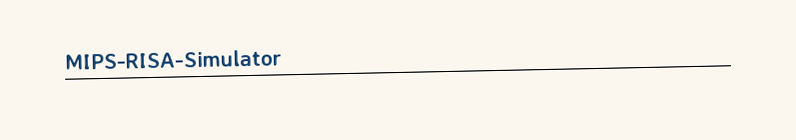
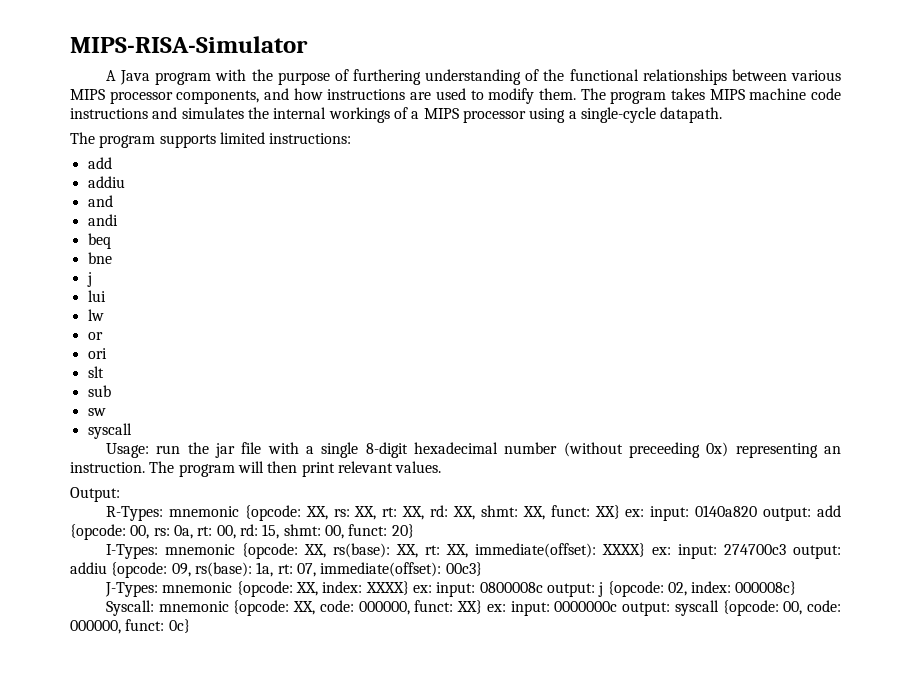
+ A Java program with the purpose of furthering understanding of the functional relationships between various MIPS processor components, and how instructions are used to modify them. The program takes MIPS machine code instructions and simulates the internal workings of a MIPS processor using a single-cycle datapath.
+ The program supports limited instructions:
+ add
+ addiu
+ and
+ andi
+ beq
+ bne
+ j
+ lui
+ lw
+ or
+ ori
+ slt
+ sub
+ sw
+ syscall
+ Usage: run the jar file with a single 8-digit hexadecimal number (without preceeding 0x) representing an instruction. The program will then print relevant values.
+ Output:
+ R-Types: mnemonic {opcode: XX, rs: XX, rt: XX, rd: XX, shmt: XX, funct: XX} ex: input: 0140a820 output: add {opcode: 00, rs: 0a, rt: 00, rd: 15, shmt: 00, funct: 20}
+ I-Types: mnemonic {opcode: XX, rs(base): XX, rt: XX, immediate(offset): XXXX} ex: input: 274700c3 output: addiu {opcode: 09, rs(base): 1a, rt: 07, immediate(offset): 00c3}
+ J-Types: mnemonic {opcode: XX, index: XXXX} ex: input: 0800008c output: j {opcode: 02, index: 000008c}
+ Syscall: mnemonic {opcode: XX, code: 000000, funct: XX} ex: input: 0000000c output: syscall {opcode: 00, code: 000000, funct: 0c}

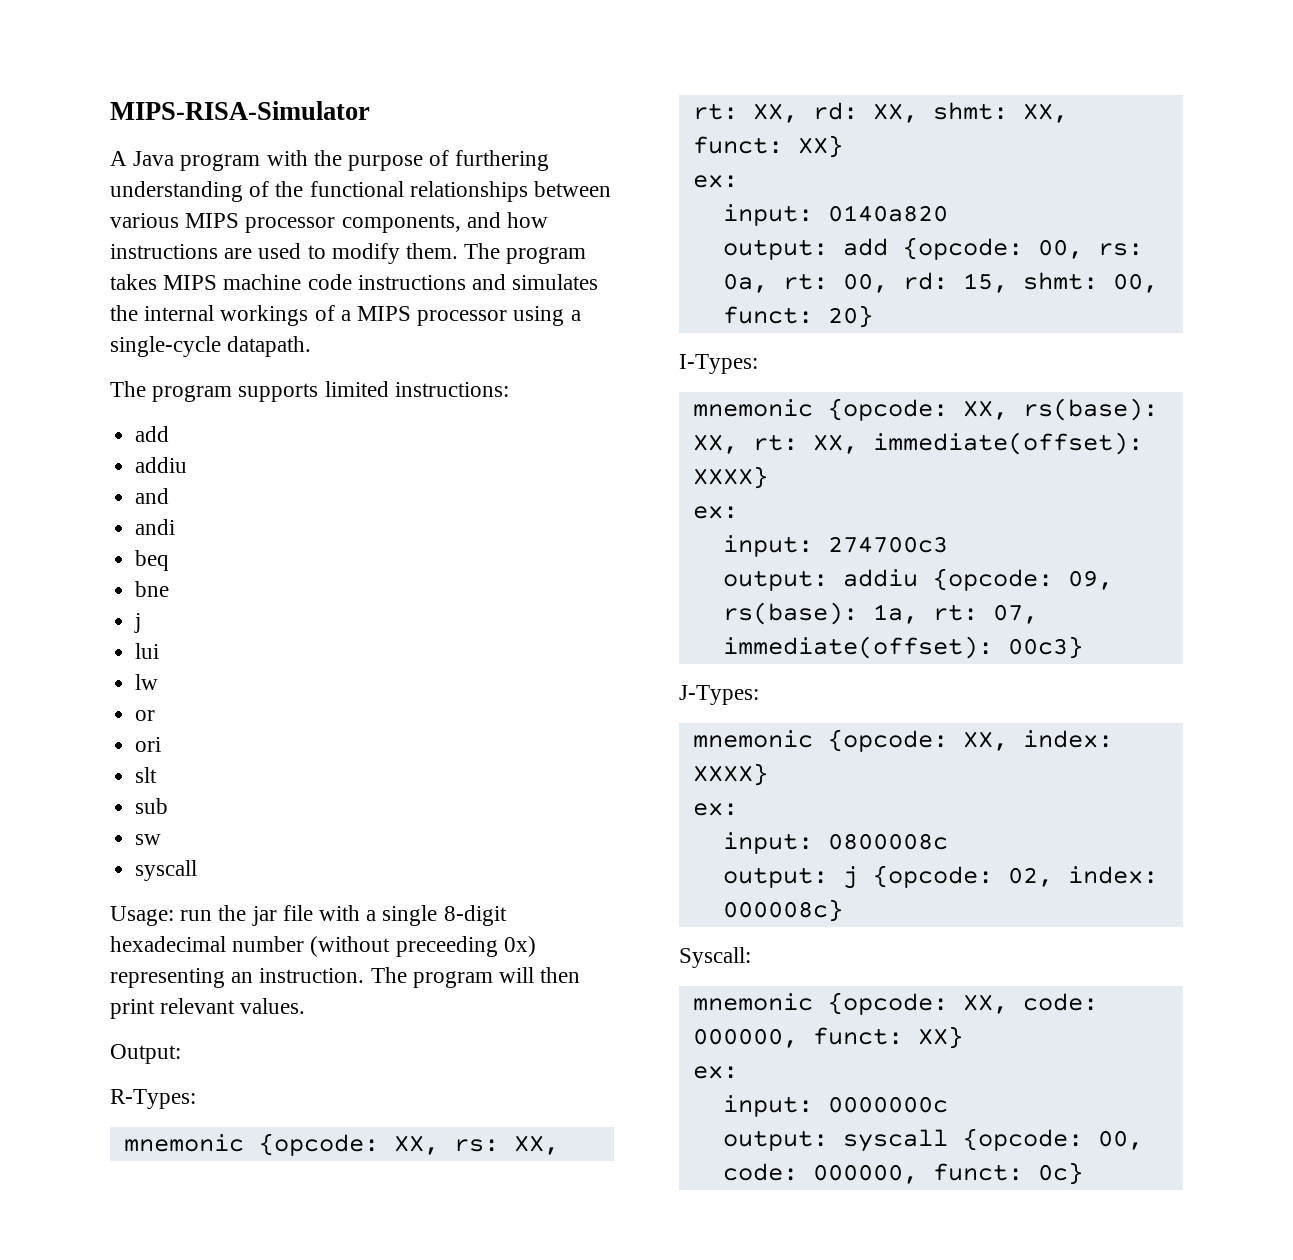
- R-Types: mnemonic {opcode: XX, rs: XX, rt: XX, rd: XX, shmt: XX, funct: XX} ex: input: 0140a820 output: add {opcode: 00, rs: 0a, rt: 00, rd: 15, shmt: 00, funct: 20}
+ R-Types:
+ mnemonic {opcode: XX, rs: XX, rt: XX, rd: XX, shmt: XX, funct: XX}
+ ex:
+ input: 0140a820
+ output: add {opcode: 00, rs: 0a, rt: 00, rd: 15, shmt: 00, funct: 20}
- I-Types: mnemonic {opcode: XX, rs(base): XX, rt: XX, immediate(offset): XXXX} ex: input: 274700c3 output: addiu {opcode: 09, rs(base): 1a, rt: 07, immediate(offset): 00c3}
+ I-Types:
+ mnemonic {opcode: XX, rs(base): XX, rt: XX, immediate(offset): XXXX}
+ ex:
+ input: 274700c3
+ output: addiu {opcode: 09, rs(base): 1a, rt: 07, immediate(offset): 00c3}
- J-Types: mnemonic {opcode: XX, index: XXXX} ex: input: 0800008c output: j {opcode: 02, index: 000008c}
+ J-Types:
+ mnemonic {opcode: XX, index: XXXX}
+ ex:
+ input: 0800008c
+ output: j {opcode: 02, index: 000008c}
- Syscall: mnemonic {opcode: XX, code: 000000, funct: XX} ex: input: 0000000c output: syscall {opcode: 00, code: 000000, funct: 0c}
+ Syscall:
+ mnemonic {opcode: XX, code: 000000, funct: XX}
+ ex:
+ input: 0000000c
+ output: syscall {opcode: 00, code: 000000, funct: 0c}

